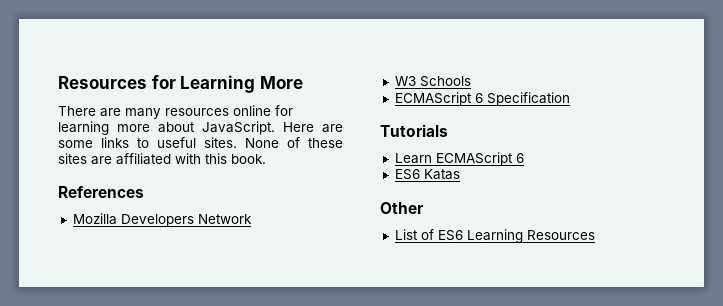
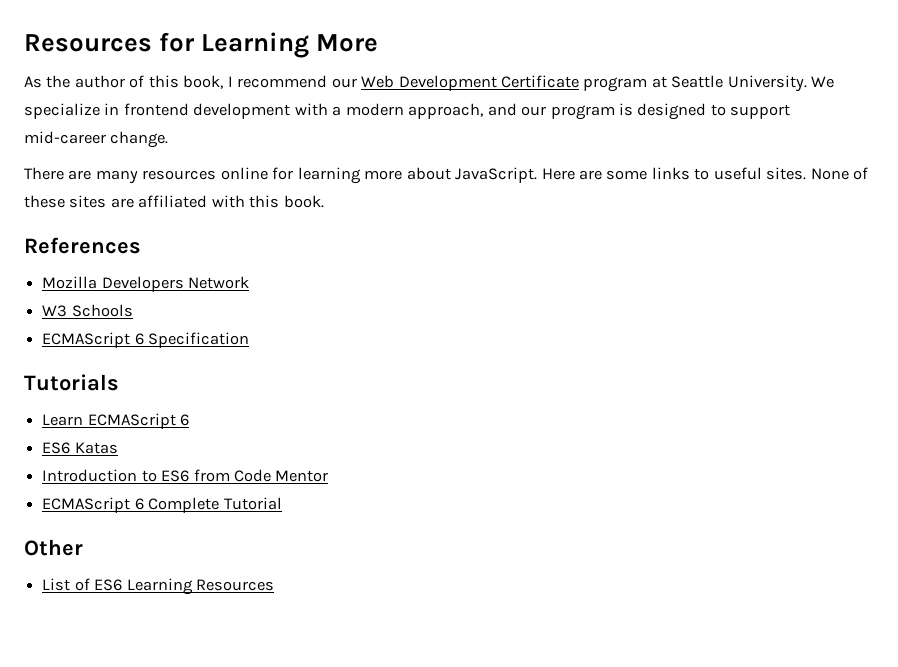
+ As the author of this book, I recommend our Web Development Certificate program at Seattle University. We specialize in frontend development with a modern approach, and our program is designed to support mid-career change.
+ Introduction to ES6 from Code Mentor
+ ECMAScript 6 Complete Tutorial

